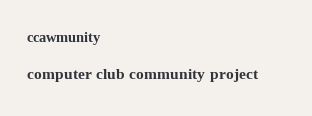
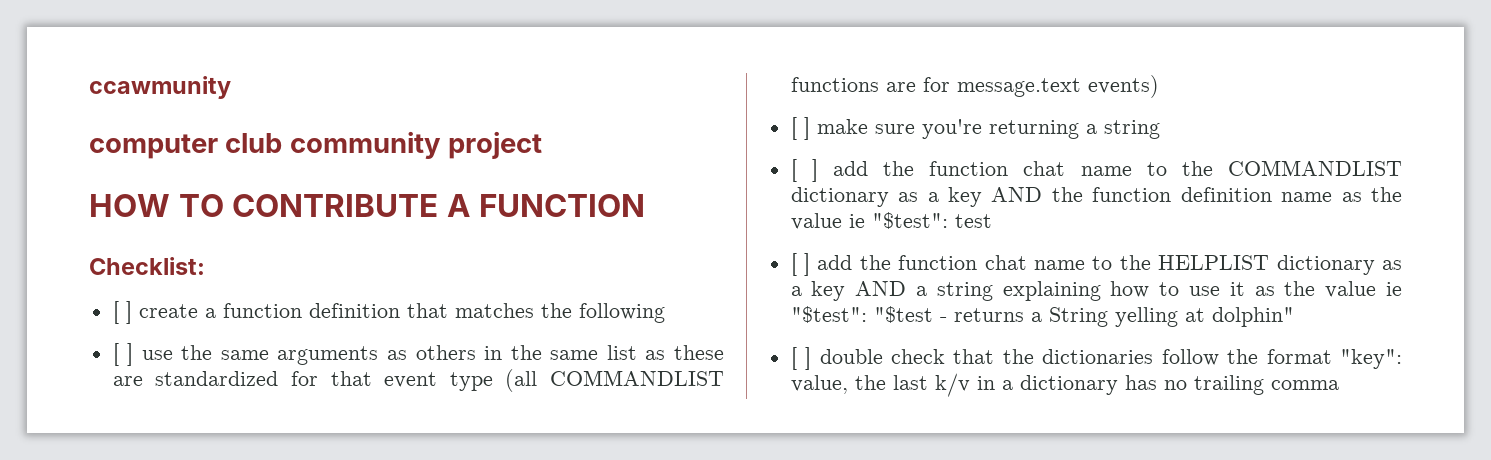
+ HOW TO CONTRIBUTE A FUNCTION
+ Checklist:
+ [ ] create a function definition that matches the following
+ [ ] use the same arguments as others in the same list as these are standardized for that event type (all COMMANDLIST functions are for message.text events)
+ [ ] make sure you're returning a string
+ [ ] add the function chat name to the COMMANDLIST dictionary as a key AND the function definition name as the value ie "$test": test
+ [ ] add the function chat name to the HELPLIST dictionary as a key AND a string explaining how to use it as the value ie "$test": "$test - returns a String yelling at dolphin"
+ [ ] double check that the dictionaries follow the format "key": value, the last k/v in a dictionary has no trailing comma

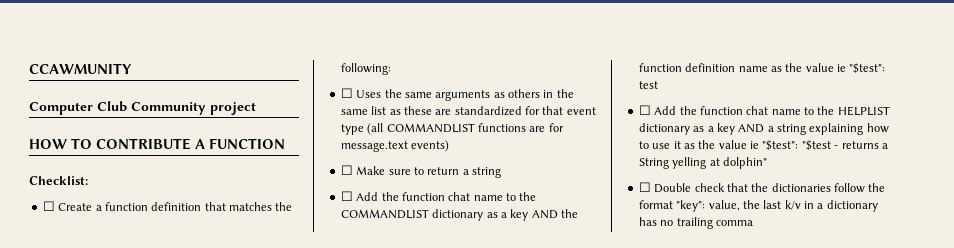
- ccawmunity
- computer club community project
+ CCAWMUNITY
+ Computer Club Community project
- [ ] create a function definition that matches the following
- [ ] use the same arguments as others in the same list as these are standardized for that event type (all COMMANDLIST functions are for message.text events)
+ ☐ Create a function definition that matches the following:
+ ☐ Uses the same arguments as others in the same list as these are standardized for that event type (all COMMANDLIST functions are for message.text events)
- [ ] make sure you're returning a string
+ ☐ Make sure to return a string
- [ ] add the function chat name to the COMMANDLIST dictionary as a key AND the function definition name as the value ie "$test": test
+ ☐ Add the function chat name to the COMMANDLIST dictionary as a key AND the function definition name as the value ie "$test": test
- [ ] add the function chat name to the HELPLIST dictionary as a key AND a string explaining how to use it as the value ie "$test": "$test - returns a String yelling at dolphin"
+ ☐ Add the function chat name to the HELPLIST dictionary as a key AND a string explaining how to use it as the value ie "$test": "$test - returns a String yelling at dolphin"
- [ ] double check that the dictionaries follow the format "key": value, the last k/v in a dictionary has no trailing comma
+ ☐ Double check that the dictionaries follow the format "key": value, the last k/v in a dictionary has no trailing comma

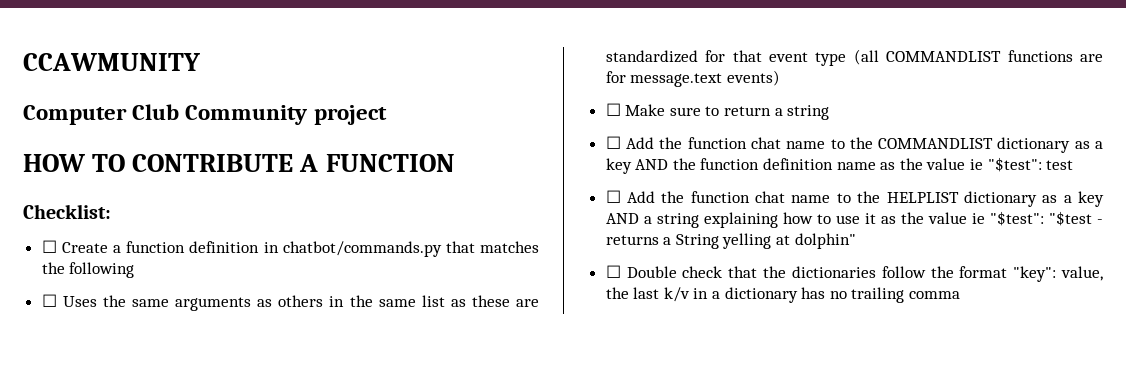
- ☐ Create a function definition that matches the following:
+ ☐ Create a function definition in chatbot/commands.py that matches the following

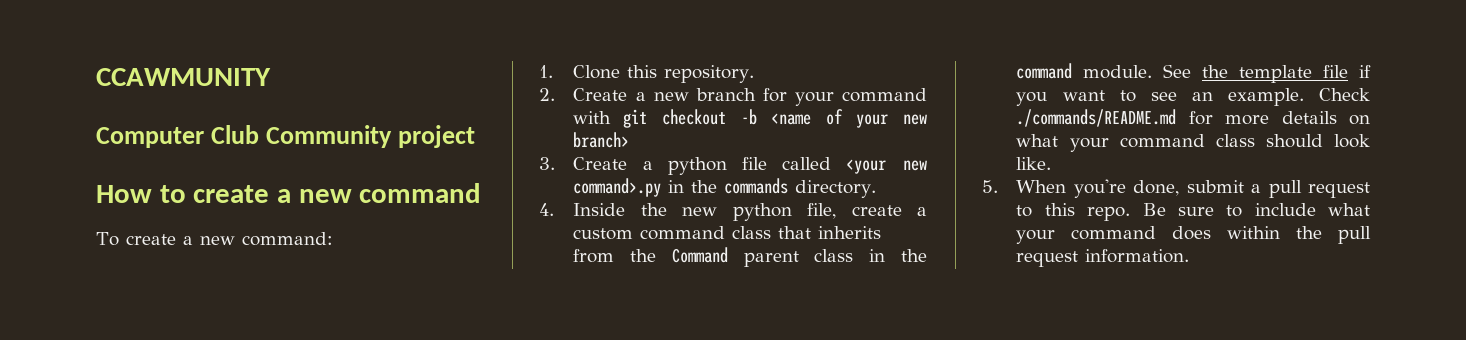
- HOW TO CONTRIBUTE A FUNCTION
- Checklist:
- ☐ Create a function definition in chatbot/commands.py that matches the following
- ☐ Uses the same arguments as others in the same list as these are standardized for that event type (all COMMANDLIST functions are for message.text events)
- ☐ Make sure to return a string
- ☐ Add the function chat name to the COMMANDLIST dictionary as a key AND the function definition name as the value ie "$test": test
- ☐ Add the function chat name to the HELPLIST dictionary as a key AND a string explaining how to use it as the value ie "$test": "$test - returns a String yelling at dolphin"
- ☐ Double check that the dictionaries follow the format "key": value, the last k/v in a dictionary has no trailing comma
+ How to create a new command
+ To create a new command:
+ 1. Clone this repository.
+ 2. Create a new branch for your command with git checkout -b <name of your new branch>
+ 3. Create a python file called <your new command>.py in the commands directory.
+ 4. Inside the new python file, create a custom command class that inherits from the Command parent class in the command module. See the template file if you want to see an example. Check ./commands/README.md for more details on what your command class should look like.
+ 5. When you're done, submit a pull request to this repo. Be sure to include what your command does within the pull request information.

